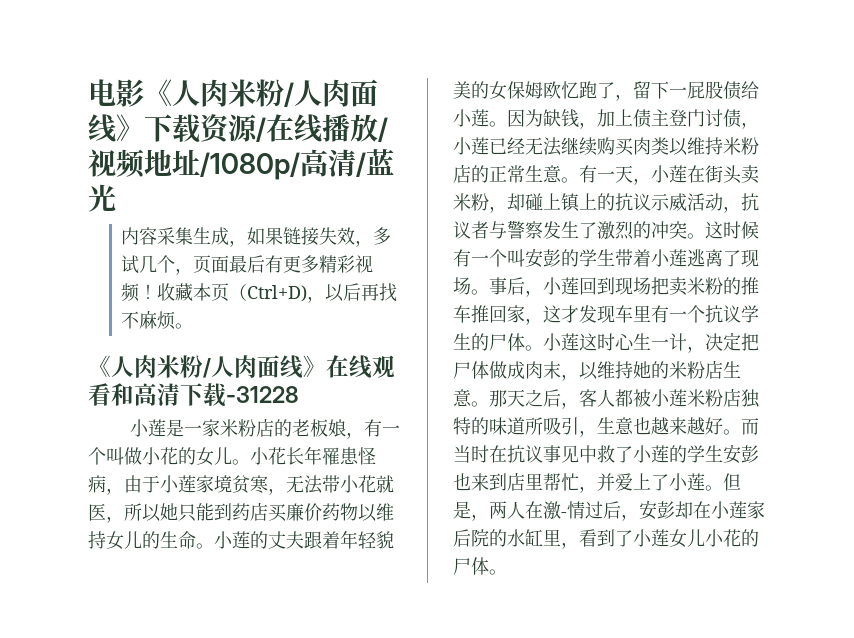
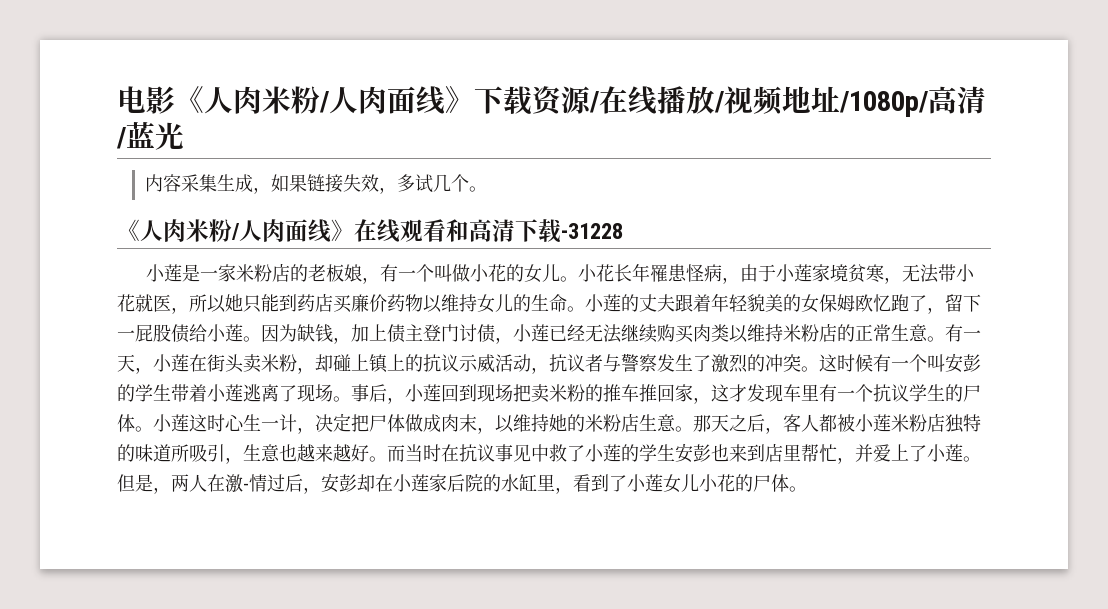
- 内容采集生成，如果链接失效，多试几个，页面最后有更多精彩视频！收藏本页（Ctrl+D)，以后再找不麻烦。
+ 内容采集生成，如果链接失效，多试几个。

